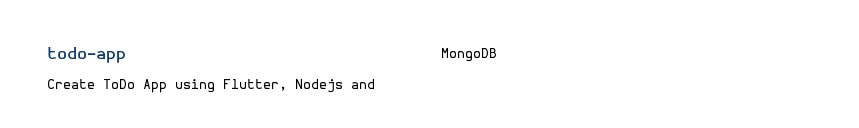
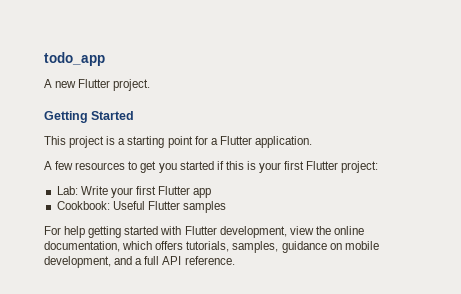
- todo-app
- Create ToDo App using Flutter, Nodejs and MongoDB
+ todo_app
+ A new Flutter project.
+ Getting Started
+ This project is a starting point for a Flutter application.
+ A few resources to get you started if this is your first Flutter project:
+ Lab: Write your first Flutter app
+ Cookbook: Useful Flutter samples
+ For help getting started with Flutter development, view the online documentation, which offers tutorials, samples, guidance on mobile development, and a full API reference.

